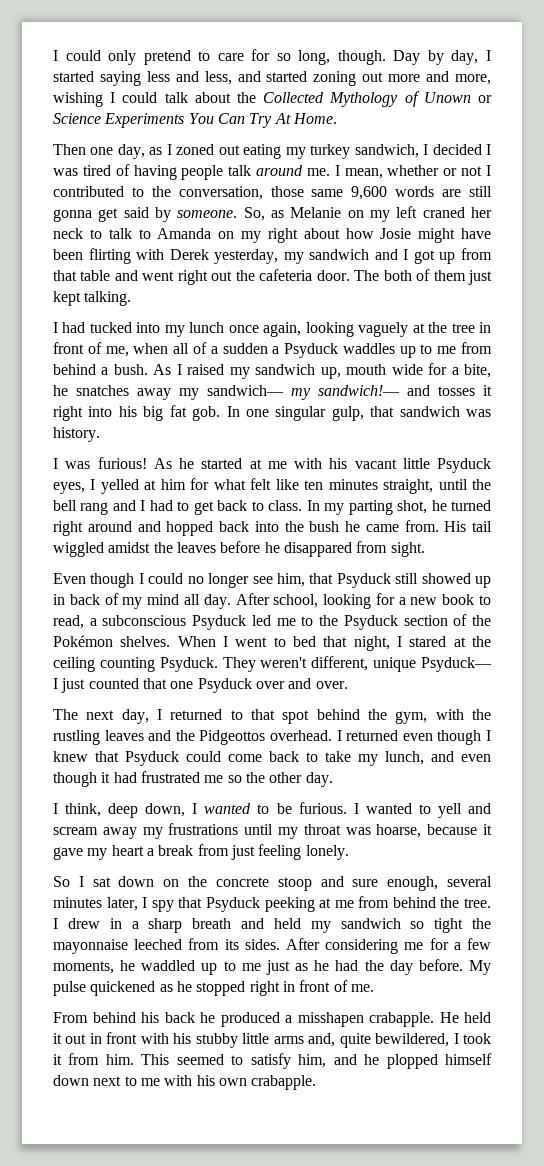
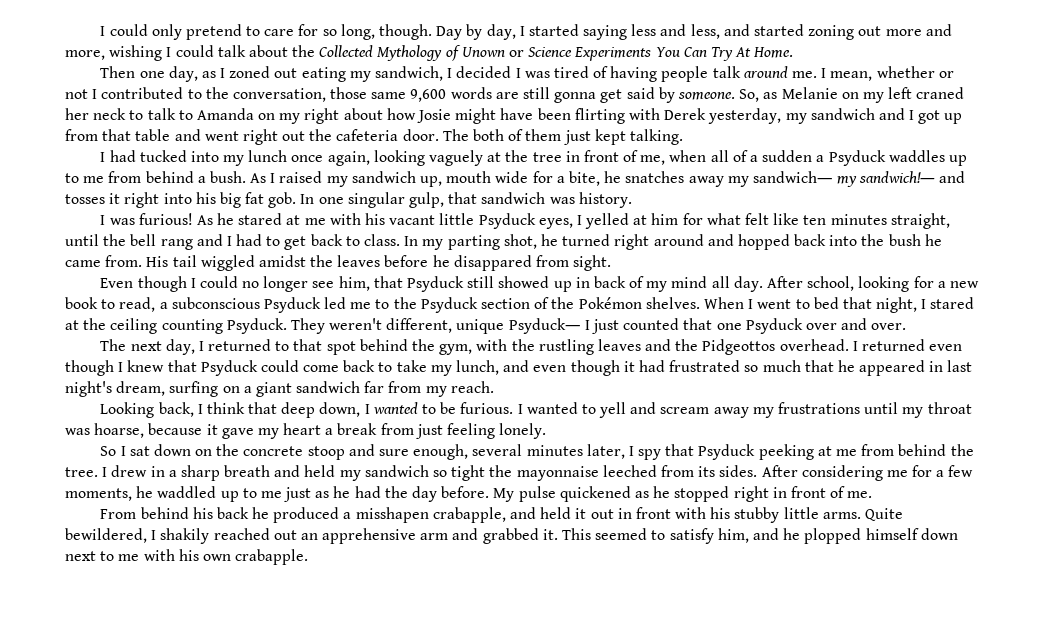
- Then one day, as I zoned out eating my turkey sandwich, I decided I was tired of having people talk around me.
+ Then one day, as I zoned out eating my sandwich, I decided I was tired of having people talk around me.
- As he started at me with his vacant little Psyduck eyes, I yelled at him for what felt like ten minutes straight, until the bell rang and I had to get back to class.
+ As he stared at me with his vacant little Psyduck eyes, I yelled at him for what felt like ten minutes straight, until the bell rang and I had to get back to class.
- I returned even though I knew that Psyduck could come back to take my lunch, and even though it had frustrated me so the other day.
- I think, deep down, I wanted to be furious.
+ I returned even though I knew that Psyduck could come back to take my lunch, and even though it had frustrated so much that he appeared in last night's dream, surfing on a giant sandwich far from my reach.
+ Looking back, I think that deep down, I wanted to be furious.
- From behind his back he produced a misshapen crabapple. He held it out in front with his stubby little arms and, quite bewildered, I took it from him.
+ From behind his back he produced a misshapen crabapple, and held it out in front with his stubby little arms. Quite bewildered, I shakily reached out an apprehensive arm and grabbed it.

